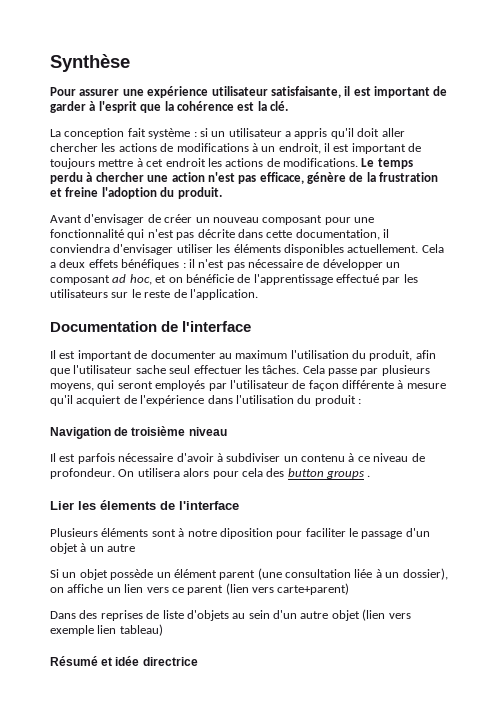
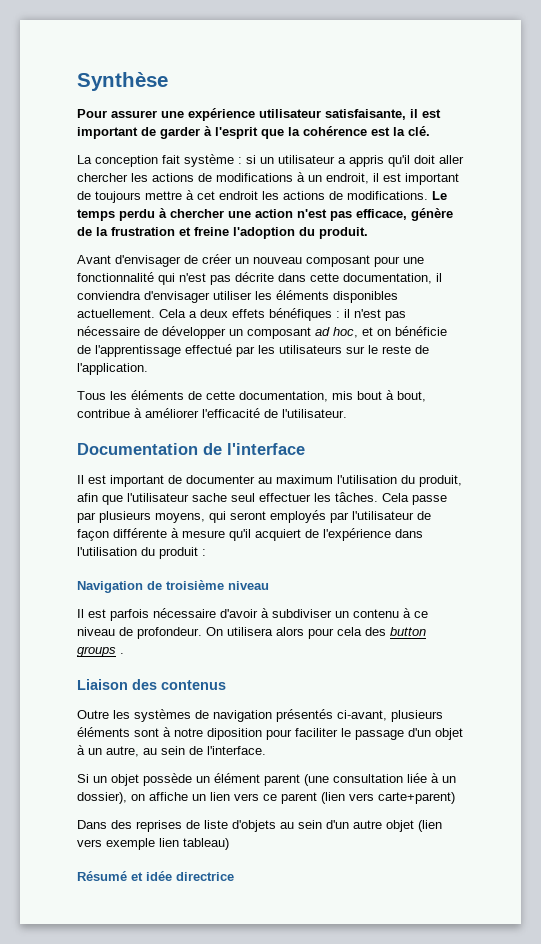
+ Tous les éléments de cette documentation, mis bout à bout, contribue à améliorer l'efficacité de l'utilisateur.
- Lier les élements de l'interface
- Plusieurs éléments sont à notre diposition pour faciliter le passage d'un objet à un autre
+ Liaison des contenus
+ Outre les systèmes de navigation présentés ci-avant, plusieurs éléments sont à notre diposition pour faciliter le passage d'un objet à un autre, au sein de l'interface.

